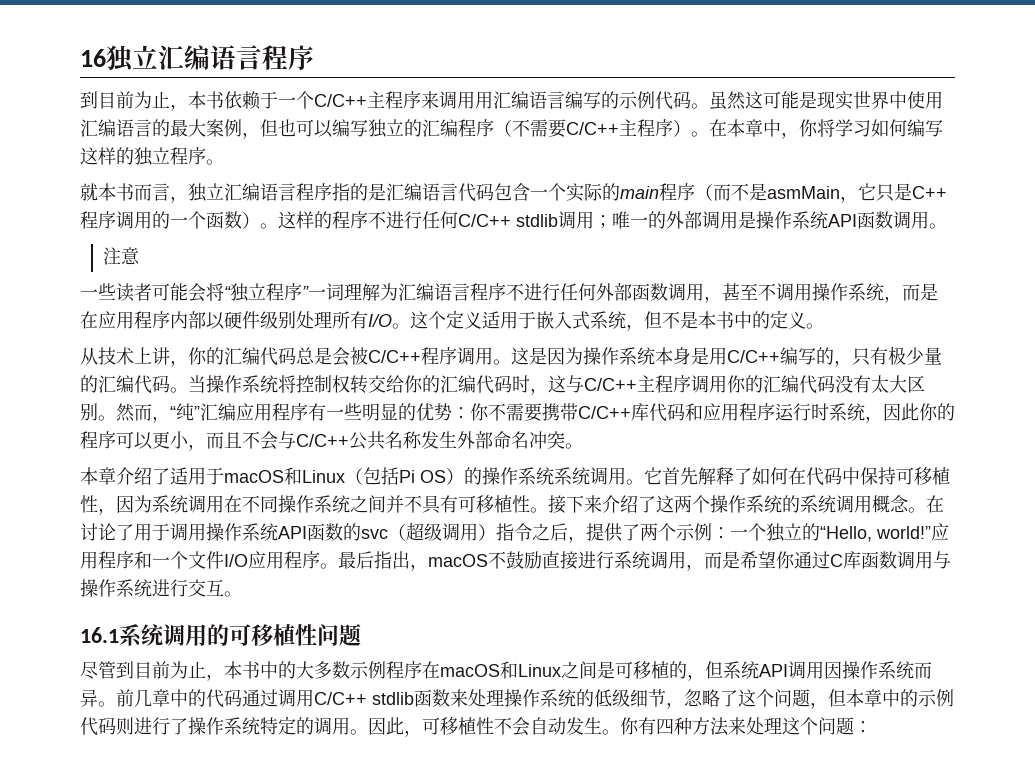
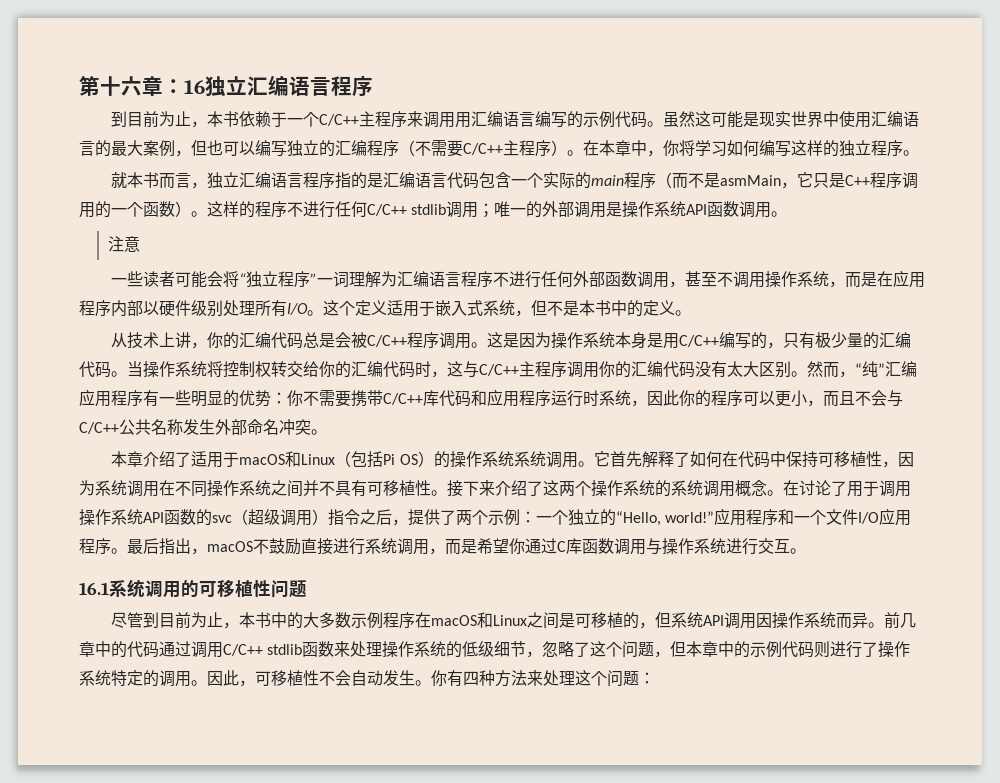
- 16独立汇编语言程序
+ 第十六章：16独立汇编语言程序

